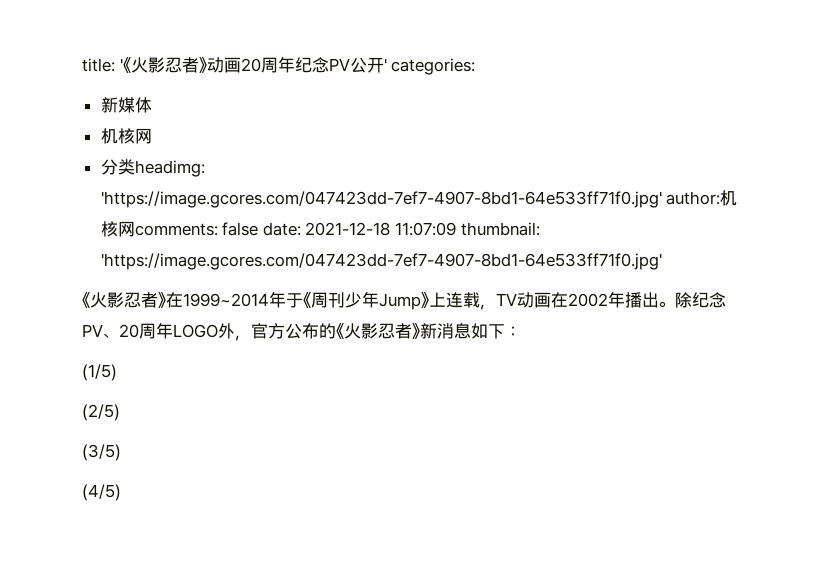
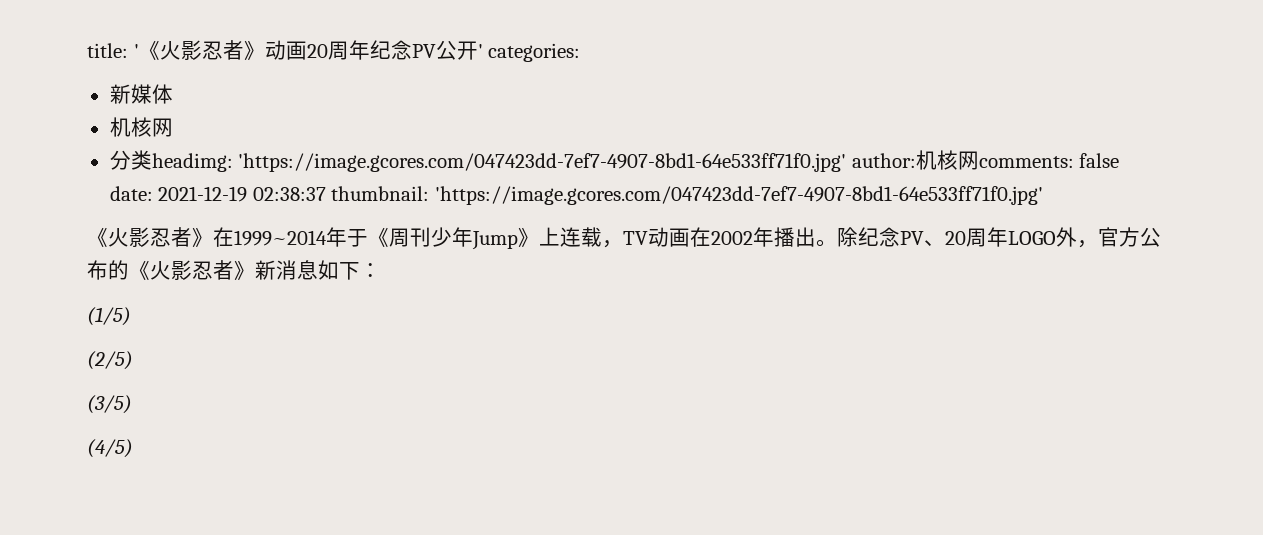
- 分类headimg: 'https://image.gcores.com/047423dd-7ef7-4907-8bd1-64e533ff71f0.jpg' author:机核网comments: false date: 2021-12-18 11:07:09 thumbnail: 'https://image.gcores.com/047423dd-7ef7-4907-8bd1-64e533ff71f0.jpg'
+ 分类headimg: 'https://image.gcores.com/047423dd-7ef7-4907-8bd1-64e533ff71f0.jpg' author:机核网comments: false date: 2021-12-19 02:38:37 thumbnail: 'https://image.gcores.com/047423dd-7ef7-4907-8bd1-64e533ff71f0.jpg'

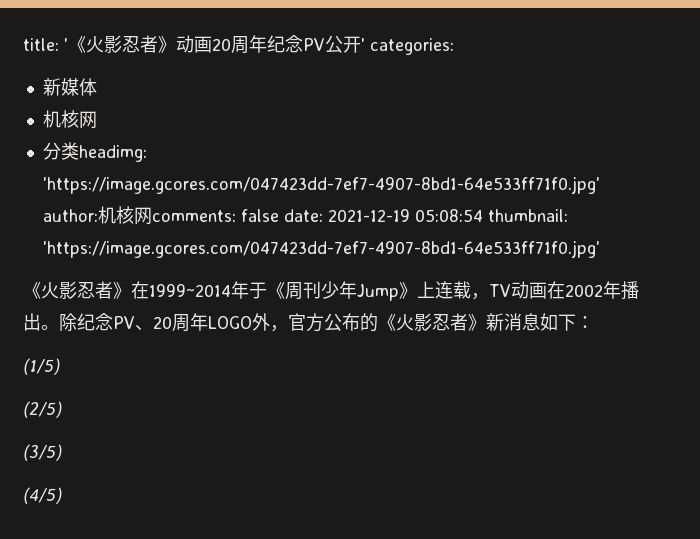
- 分类headimg: 'https://image.gcores.com/047423dd-7ef7-4907-8bd1-64e533ff71f0.jpg' author:机核网comments: false date: 2021-12-19 02:38:37 thumbnail: 'https://image.gcores.com/047423dd-7ef7-4907-8bd1-64e533ff71f0.jpg'
+ 分类headimg: 'https://image.gcores.com/047423dd-7ef7-4907-8bd1-64e533ff71f0.jpg' author:机核网comments: false date: 2021-12-19 05:08:54 thumbnail: 'https://image.gcores.com/047423dd-7ef7-4907-8bd1-64e533ff71f0.jpg'

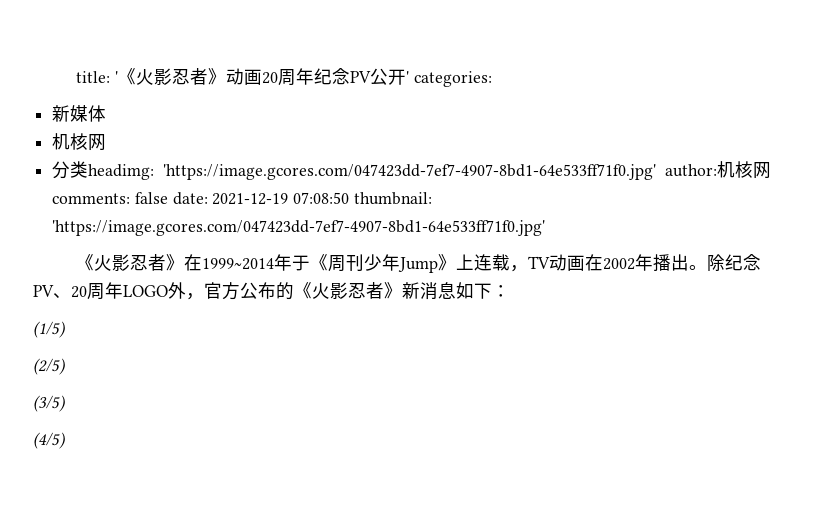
- 分类headimg: 'https://image.gcores.com/047423dd-7ef7-4907-8bd1-64e533ff71f0.jpg' author:机核网comments: false date: 2021-12-19 05:08:54 thumbnail: 'https://image.gcores.com/047423dd-7ef7-4907-8bd1-64e533ff71f0.jpg'
+ 分类headimg: 'https://image.gcores.com/047423dd-7ef7-4907-8bd1-64e533ff71f0.jpg' author:机核网comments: false date: 2021-12-19 07:08:50 thumbnail: 'https://image.gcores.com/047423dd-7ef7-4907-8bd1-64e533ff71f0.jpg'

